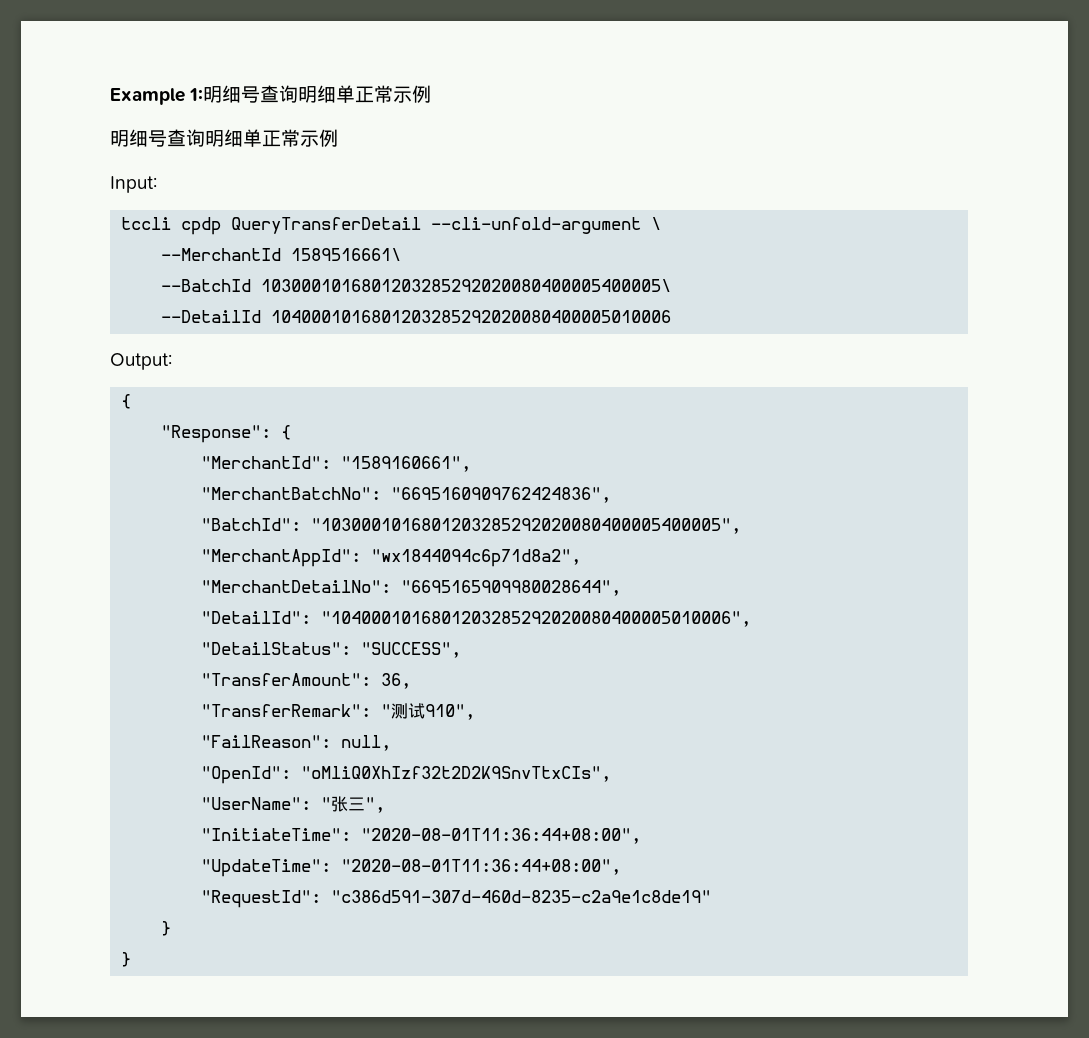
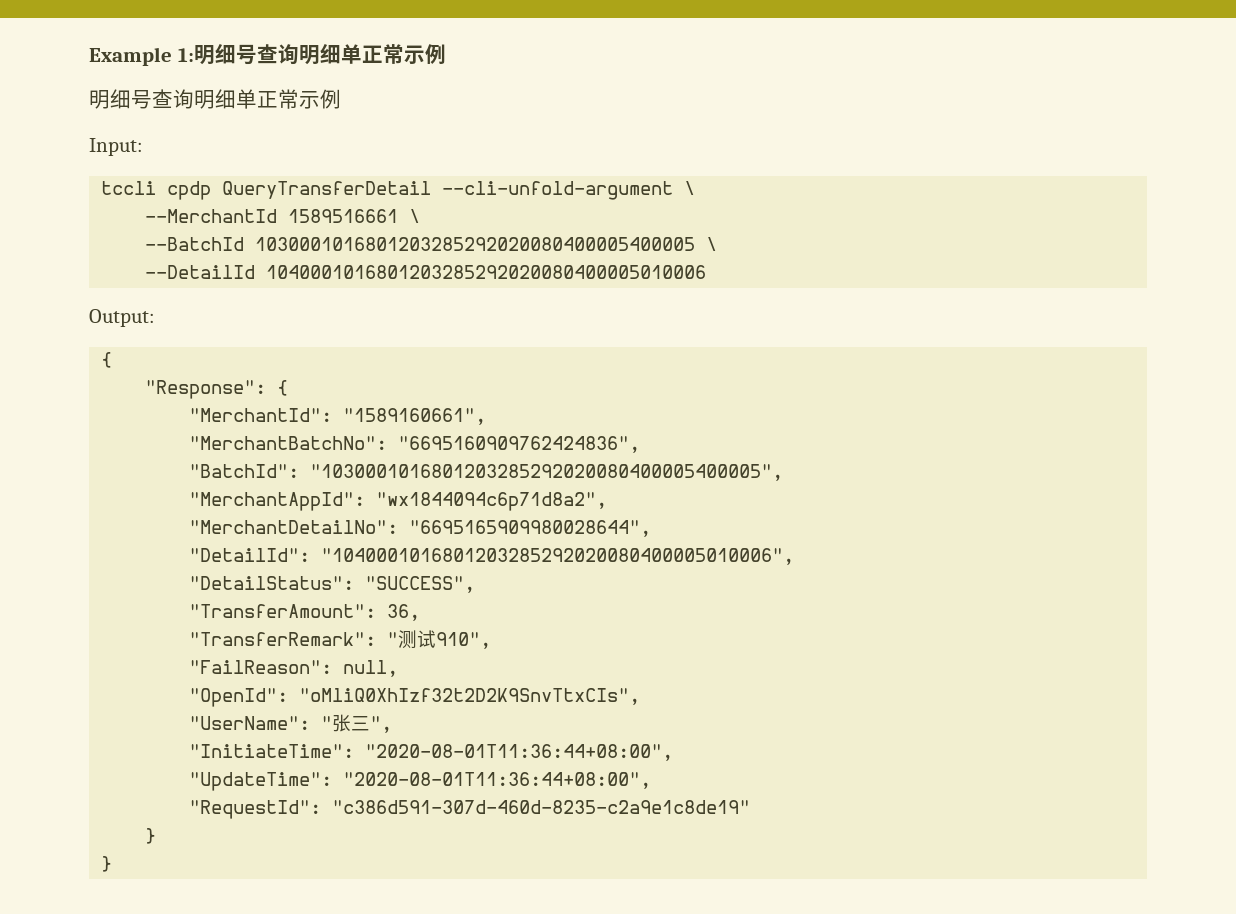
- --MerchantId 1589516661\
+ --MerchantId 1589516661 \
- --BatchId 1030001016801203285292020080400005400005\
+ --BatchId 1030001016801203285292020080400005400005 \

